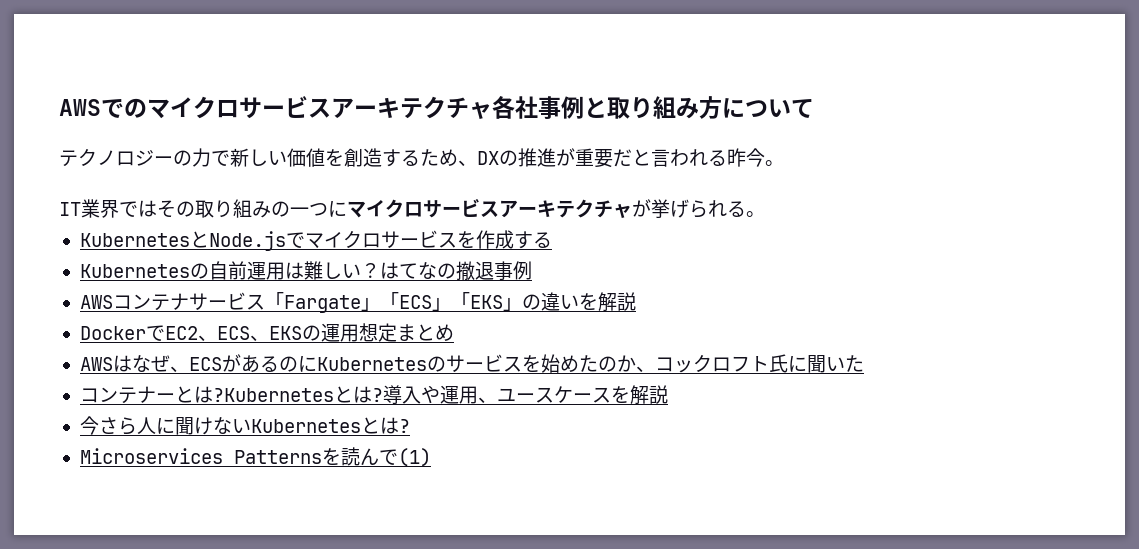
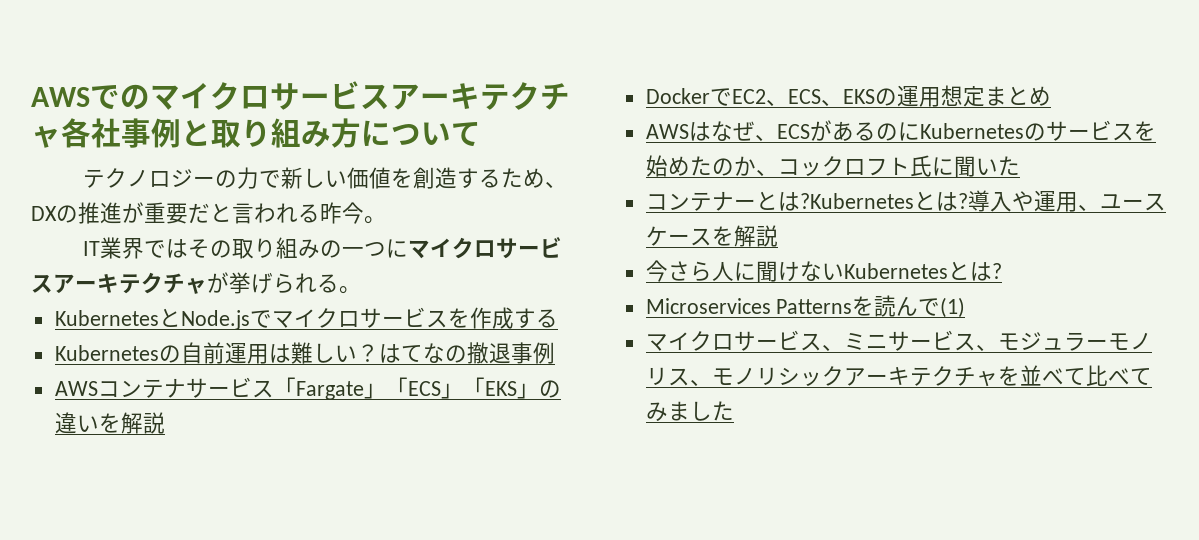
+ マイクロサービス、ミニサービス、モジュラーモノリス、モノリシックアーキテクチャを並べて比べてみました

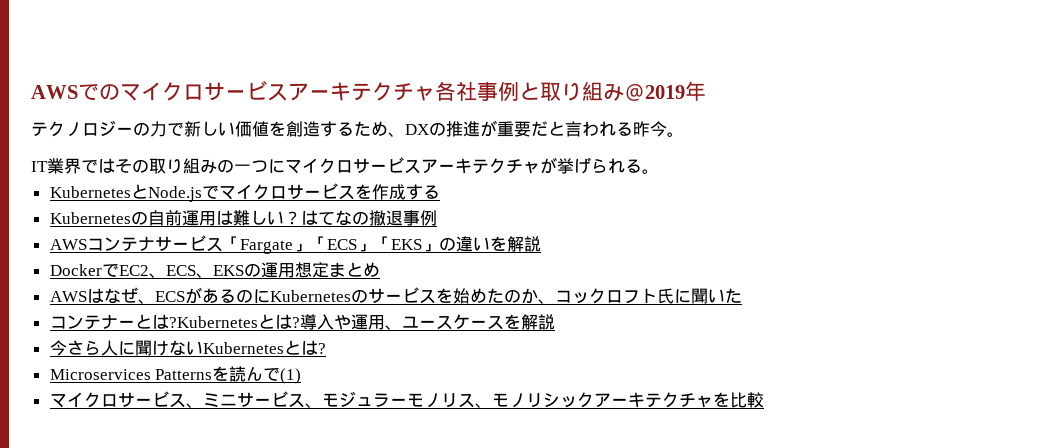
- AWSでのマイクロサービスアーキテクチャ各社事例と取り組み方について
+ AWSでのマイクロサービスアーキテクチャ各社事例と取り組み＠2019年
- マイクロサービス、ミニサービス、モジュラーモノリス、モノリシックアーキテクチャを並べて比べてみました
+ マイクロサービス、ミニサービス、モジュラーモノリス、モノリシックアーキテクチャを比較

